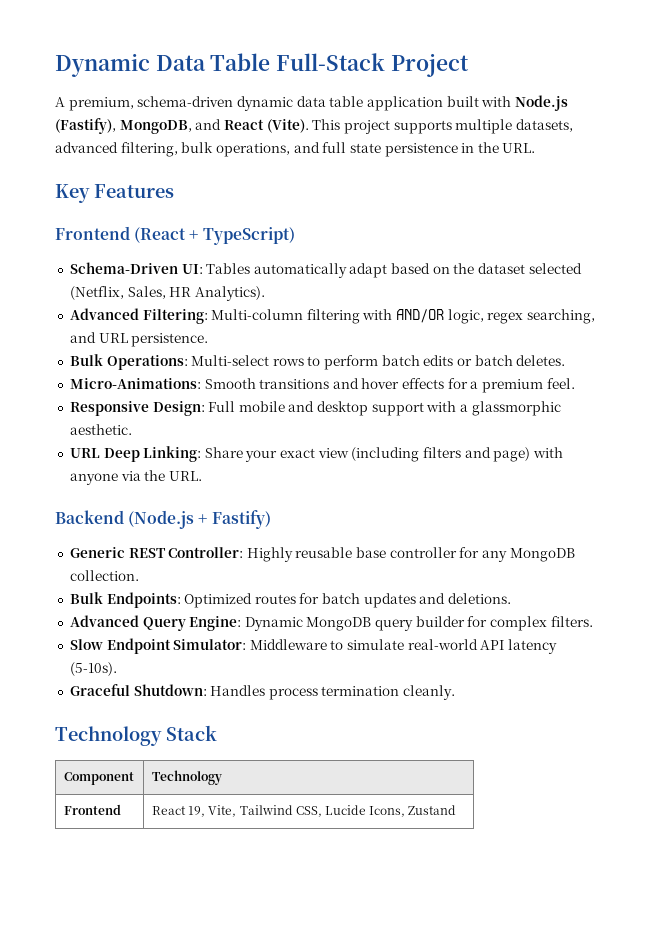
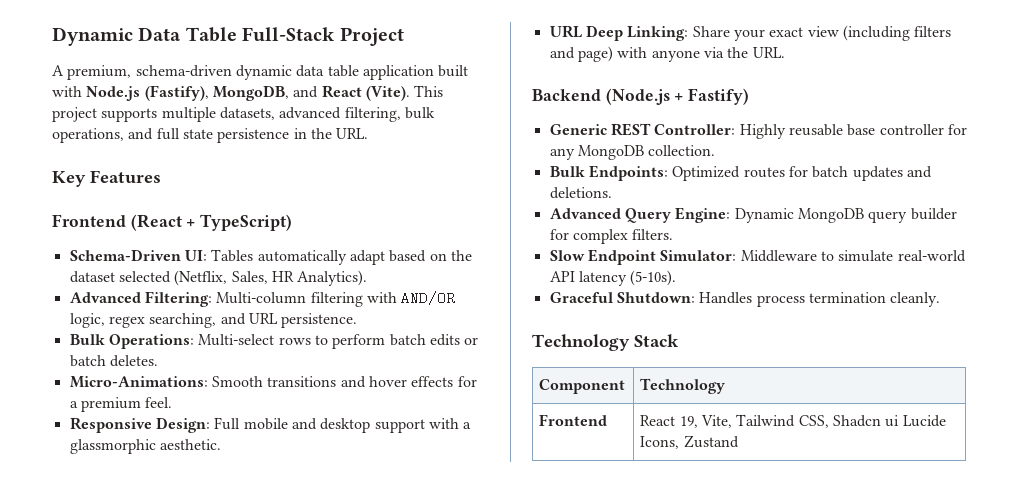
- Frontend | React 19, Vite, Tailwind CSS, Lucide Icons, Zustand
+ Frontend | React 19, Vite, Tailwind CSS, Shadcn ui Lucide Icons, Zustand

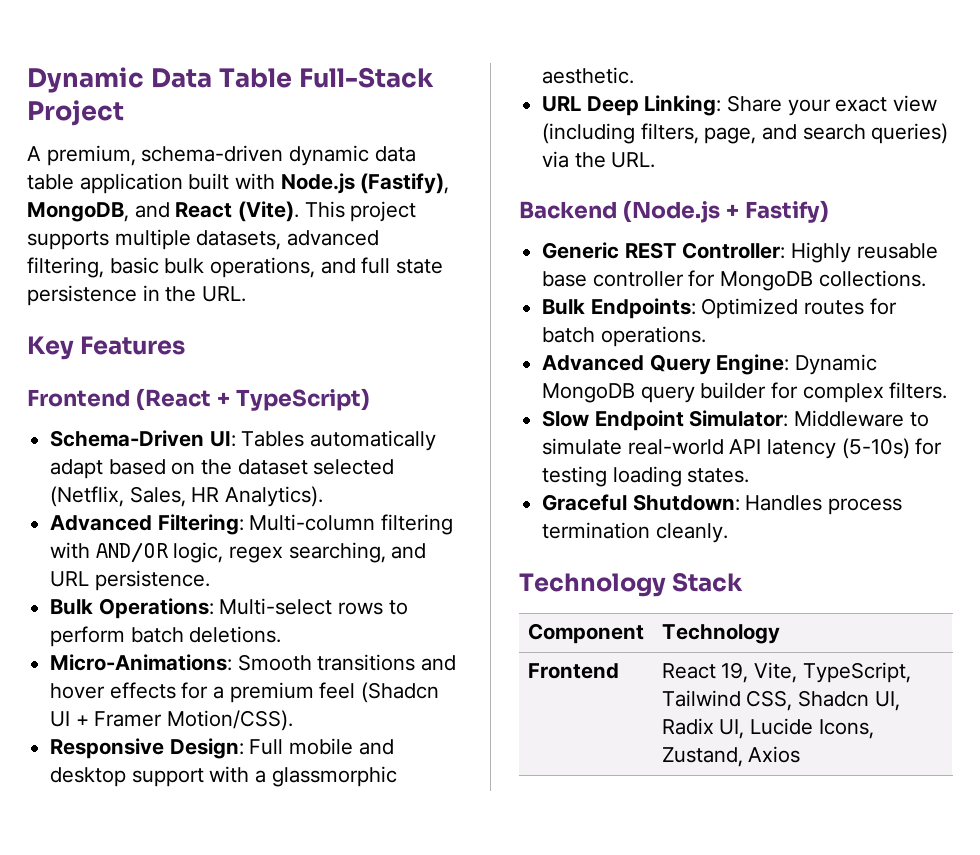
- This project supports multiple datasets, advanced filtering, bulk operations, and full state persistence in the URL.
+ This project supports multiple datasets, advanced filtering, basic bulk operations, and full state persistence in the URL.
- Bulk Operations: Multi-select rows to perform batch edits or batch deletes.
+ Bulk Operations: Multi-select rows to perform batch deletions.
- Micro-Animations: Smooth transitions and hover effects for a premium feel.
+ Micro-Animations: Smooth transitions and hover effects for a premium feel (Shadcn UI + Framer Motion/CSS).
- URL Deep Linking: Share your exact view (including filters and page) with anyone via the URL.
+ URL Deep Linking: Share your exact view (including filters, page, and search queries) via the URL.
- Generic REST Controller: Highly reusable base controller for any MongoDB collection.
+ Generic REST Controller: Highly reusable base controller for MongoDB collections.
- Bulk Endpoints: Optimized routes for batch updates and deletions.
+ Bulk Endpoints: Optimized routes for batch operations.
- Slow Endpoint Simulator: Middleware to simulate real-world API latency (5-10s).
+ Slow Endpoint Simulator: Middleware to simulate real-world API latency (5-10s) for testing loading states.
- Frontend | React 19, Vite, Tailwind CSS, Shadcn ui Lucide Icons, Zustand
+ Frontend | React 19, Vite, TypeScript, Tailwind CSS, Shadcn UI, Radix UI, Lucide Icons, Zustand, Axios

